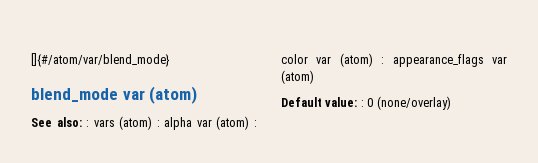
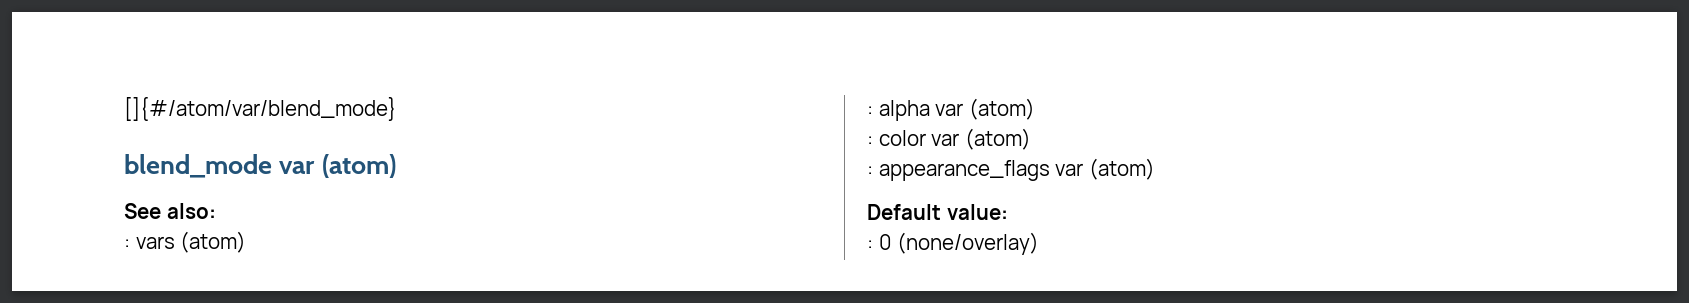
- See also: : vars (atom) : alpha var (atom) : color var (atom) : appearance_flags var (atom)
+ See also:
+ : vars (atom)
+ : alpha var (atom)
+ : color var (atom)
+ : appearance_flags var (atom)
- Default value: : 0 (none/overlay)
+ Default value:
+ : 0 (none/overlay)

